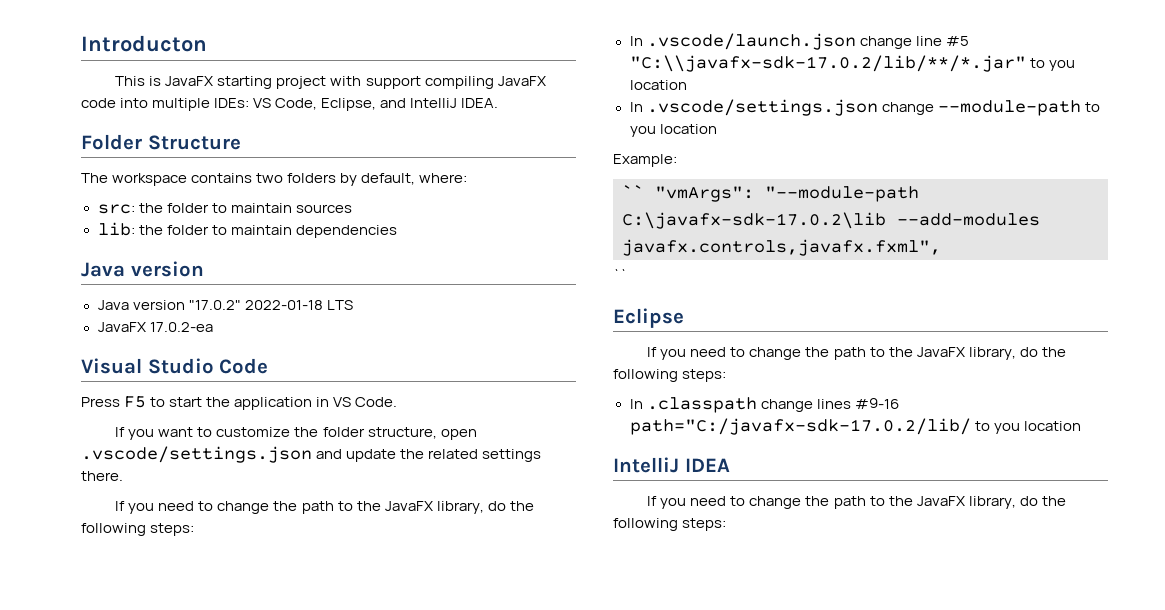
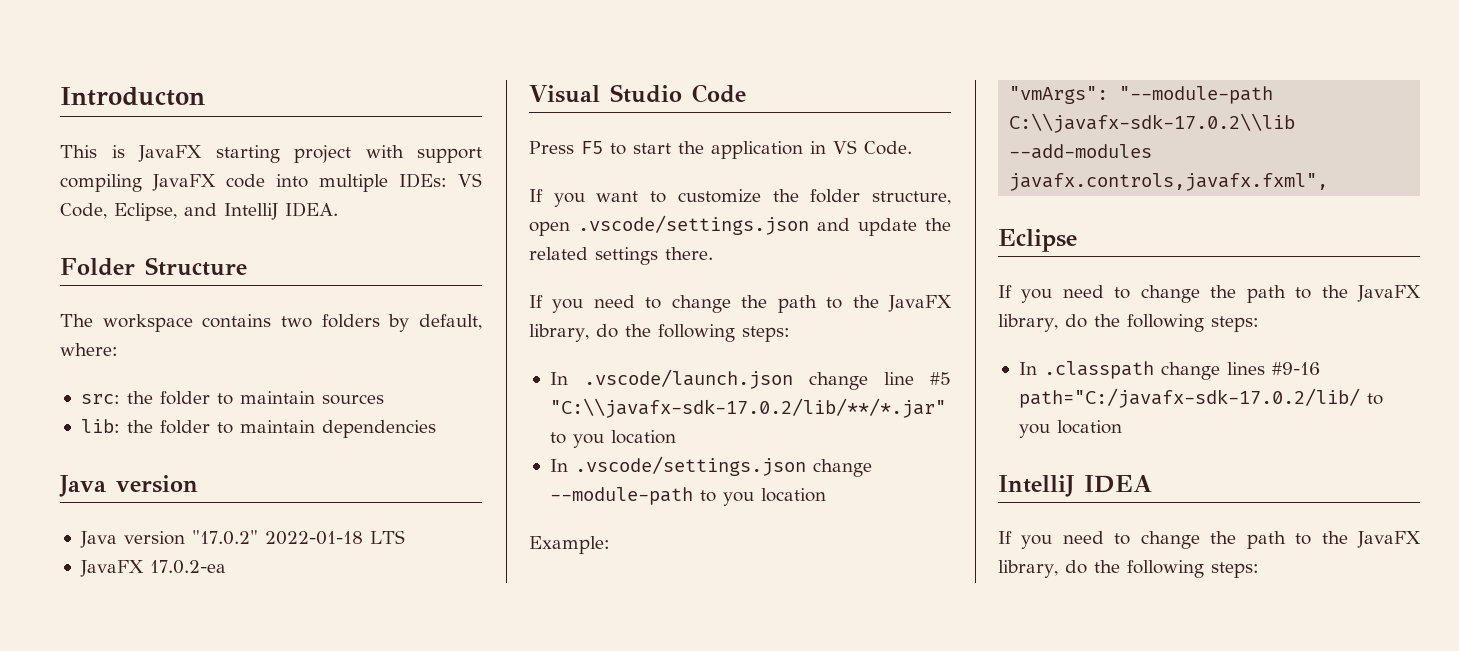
- `` "vmArgs": "--module-path C:\javafx-sdk-17.0.2\lib --add-modules javafx.controls,javafx.fxml",
- ``
+ "vmArgs": "--module-path C:\\javafx-sdk-17.0.2\\lib --add-modules javafx.controls,javafx.fxml",

